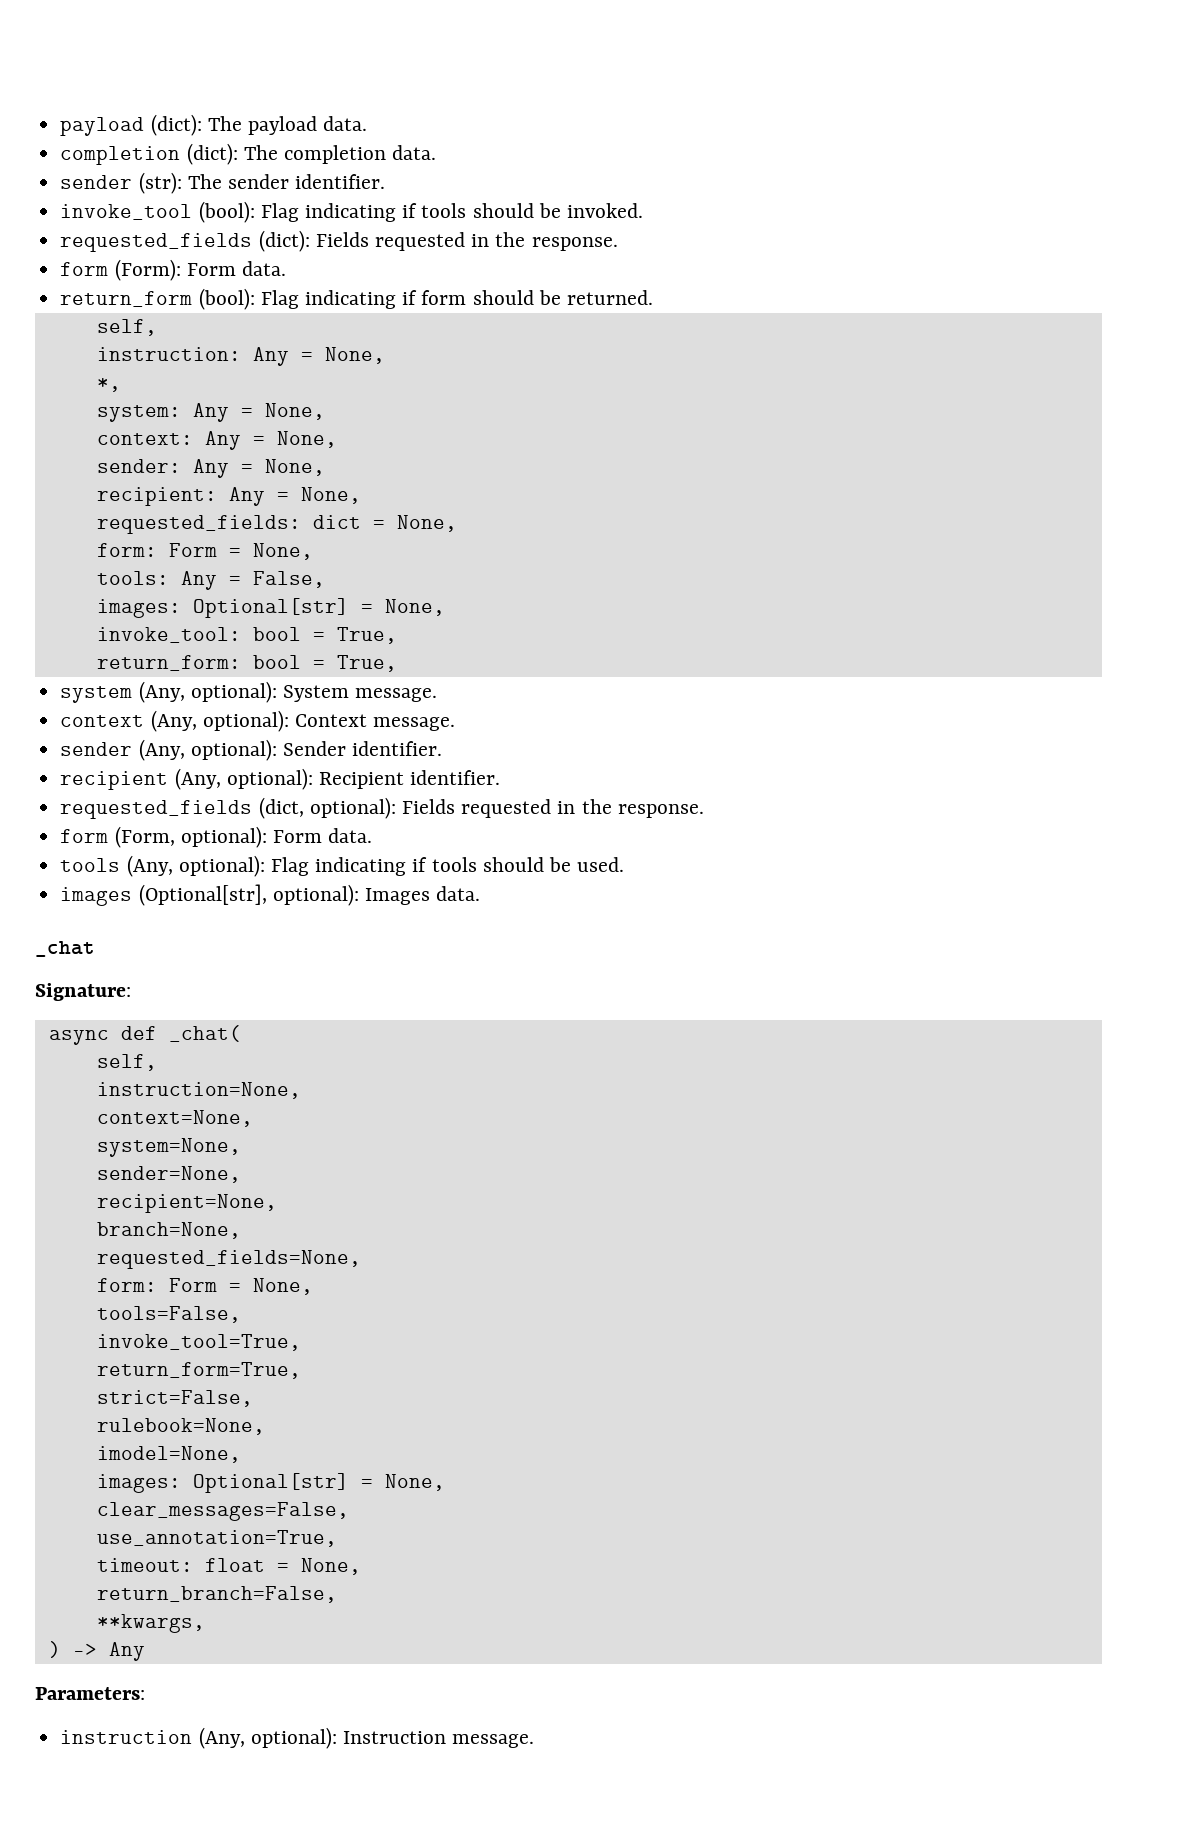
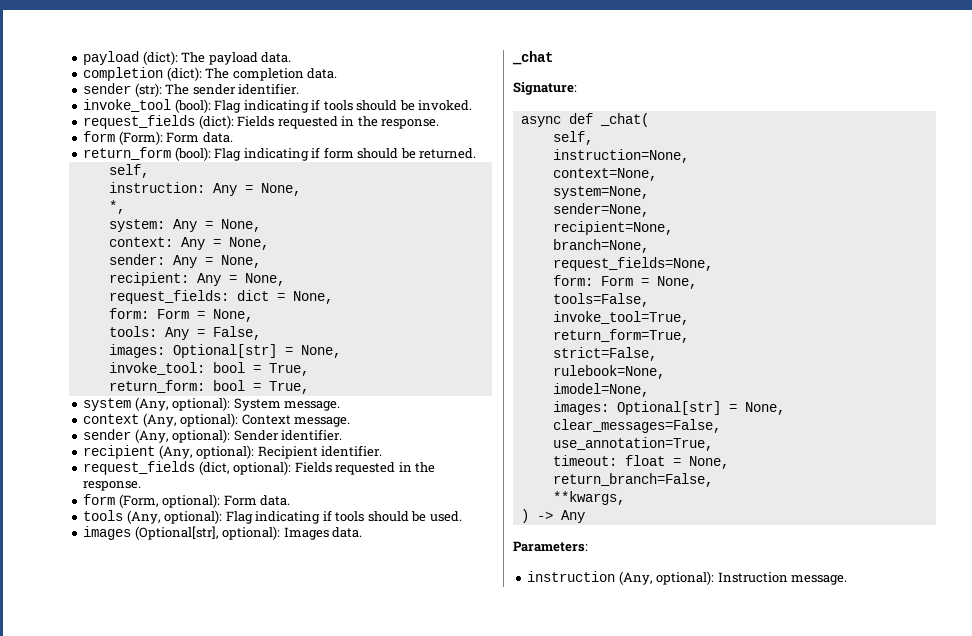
- requested_fields (dict): Fields requested in the response.
+ request_fields (dict): Fields requested in the response.
- requested_fields: dict = None,
+ request_fields: dict = None,
- requested_fields (dict, optional): Fields requested in the response.
+ request_fields (dict, optional): Fields requested in the response.
- requested_fields=None,
+ request_fields=None,

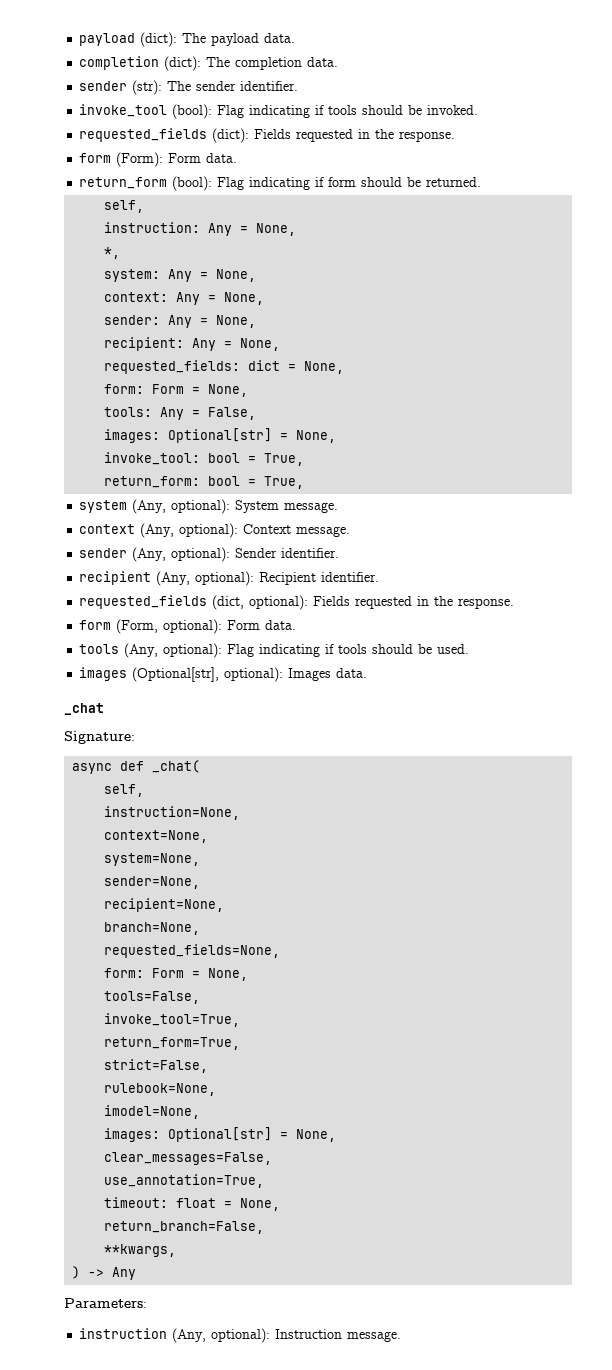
- request_fields (dict): Fields requested in the response.
+ requested_fields (dict): Fields requested in the response.
- request_fields: dict = None,
+ requested_fields: dict = None,
- request_fields (dict, optional): Fields requested in the response.
+ requested_fields (dict, optional): Fields requested in the response.
- request_fields=None,
+ requested_fields=None,

